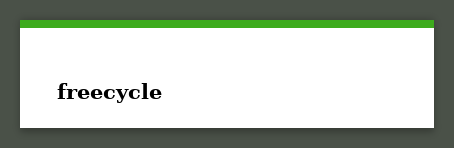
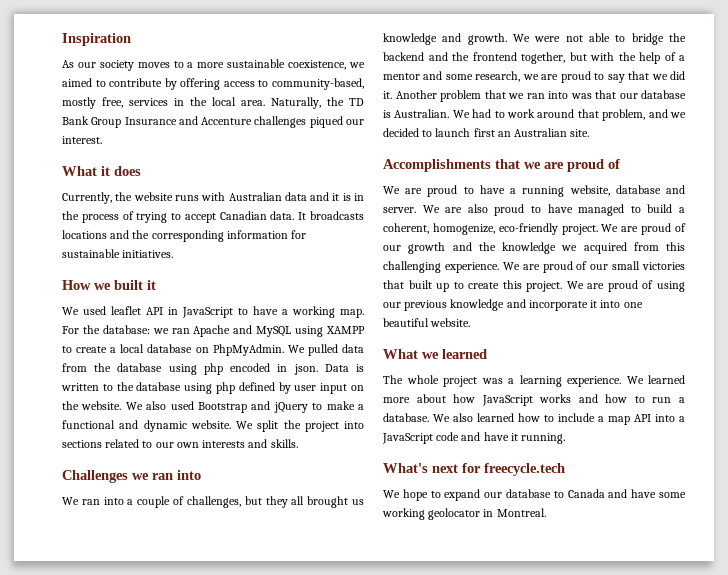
- freecycle
+ Inspiration
+ As our society moves to a more sustainable coexistence, we aimed to contribute by offering access to community-based, mostly free, services in the local area. Naturally, the TD Bank Group Insurance and Accenture challenges piqued our interest.
+ What it does
+ Currently, the website runs with Australian data and it is in the process of trying to accept Canadian data. It broadcasts locations and the corresponding information for sustainable initiatives.
+ How we built it
+ We used leaflet API in JavaScript to have a working map. For the database: we ran Apache and MySQL using XAMPP to create a local database on PhpMyAdmin. We pulled data from the database using php encoded in json. Data is written to the database using php defined by user input on the website. We also used Bootstrap and jQuery to make a functional and dynamic website. We split the project into sections related to our own interests and skills.
+ Challenges we ran into
+ We ran into a couple of challenges, but they all brought us knowledge and growth. We were not able to bridge the backend and the frontend together, but with the help of a mentor and some research, we are proud to say that we did it. Another problem that we ran into was that our database is Australian. We had to work around that problem, and we decided to launch first an Australian site.
+ Accomplishments that we are proud of
+ We are proud to have a running website, database and server. We are also proud to have managed to build a coherent, homogenize, eco-friendly project. We are proud of our growth and the knowledge we acquired from this challenging experience. We are proud of our small victories that built up to create this project. We are proud of using our previous knowledge and incorporate it into one beautiful website.
+ What we learned
+ The whole project was a learning experience. We learned more about how JavaScript works and how to run a database. We also learned how to include a map API into a JavaScript code and have it running.
+ What's next for freecycle.tech
+ We hope to expand our database to Canada and have some working geolocator in Montreal.

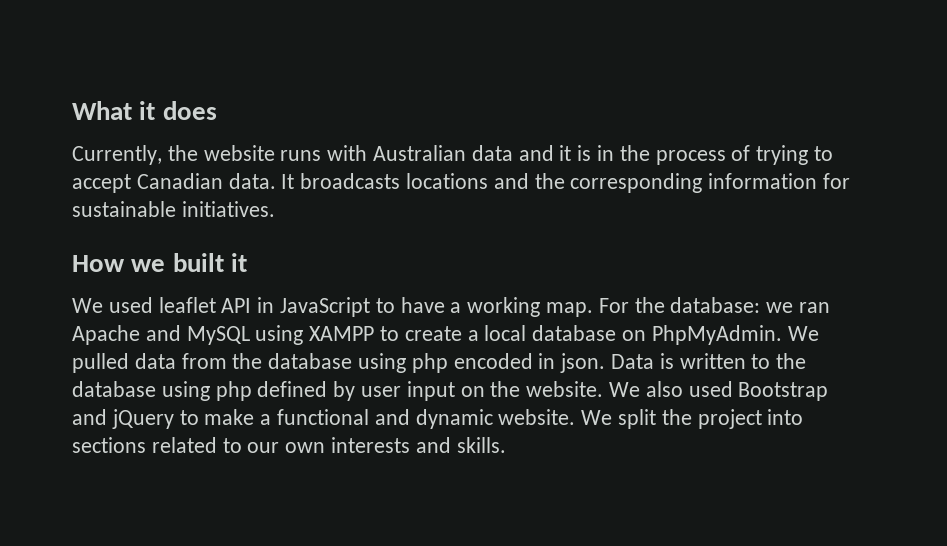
- Inspiration
- As our society moves to a more sustainable coexistence, we aimed to contribute by offering access to community-based, mostly free, services in the local area. Naturally, the TD Bank Group Insurance and Accenture challenges piqued our interest.
- Challenges we ran into
- We ran into a couple of challenges, but they all brought us knowledge and growth. We were not able to bridge the backend and the frontend together, but with the help of a mentor and some research, we are proud to say that we did it. Another problem that we ran into was that our database is Australian. We had to work around that problem, and we decided to launch first an Australian site.
- Accomplishments that we are proud of
- We are proud to have a running website, database and server. We are also proud to have managed to build a coherent, homogenize, eco-friendly project. We are proud of our growth and the knowledge we acquired from this challenging experience. We are proud of our small victories that built up to create this project. We are proud of using our previous knowledge and incorporate it into one beautiful website.
- What we learned
- The whole project was a learning experience. We learned more about how JavaScript works and how to run a database. We also learned how to include a map API into a JavaScript code and have it running.
- What's next for freecycle.tech
- We hope to expand our database to Canada and have some working geolocator in Montreal.

